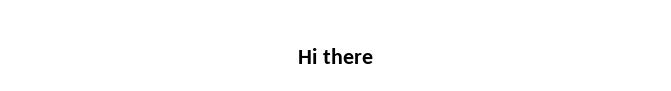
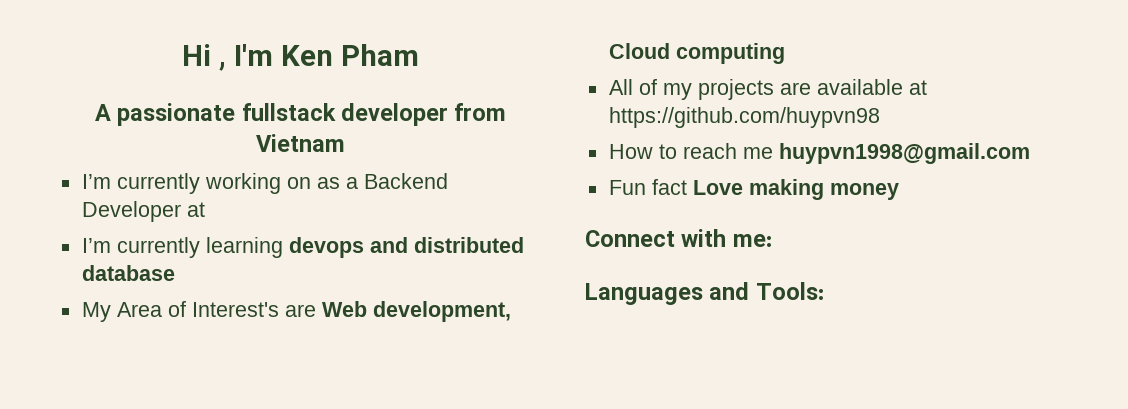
- Hi there
+ Hi , I'm Ken Pham
+ A passionate fullstack developer from Vietnam
+ I’m currently working on as a Backend Developer at
+ I’m currently learning devops and distributed database
+ My Area of Interest's are Web development, Cloud computing
+ All of my projects are available at https://github.com/huypvn98
+ How to reach me huypvn1998@gmail.com
+ Fun fact Love making money
+ Connect with me:
+ Languages and Tools:

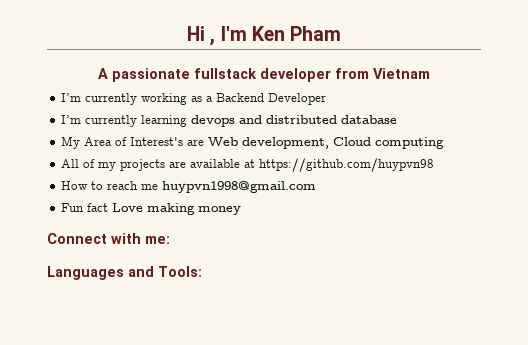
- I’m currently working on as a Backend Developer at
+ I’m currently working as a Backend Developer

